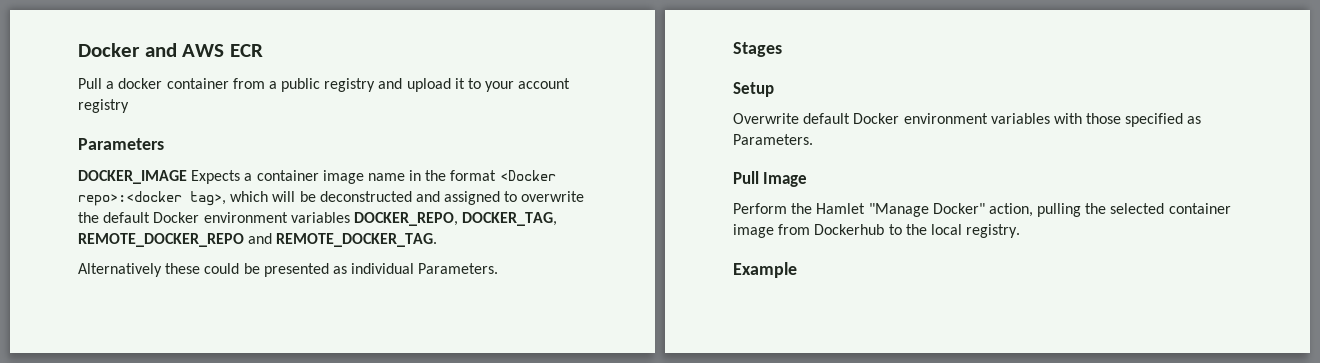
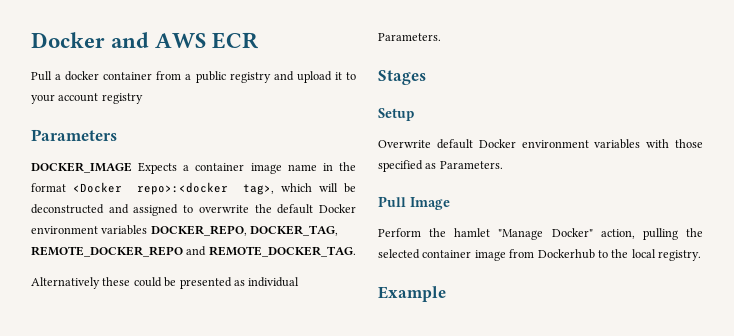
- Perform the Hamlet "Manage Docker" action, pulling the selected container image from Dockerhub to the local registry.
+ Perform the hamlet "Manage Docker" action, pulling the selected container image from Dockerhub to the local registry.

